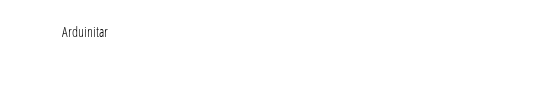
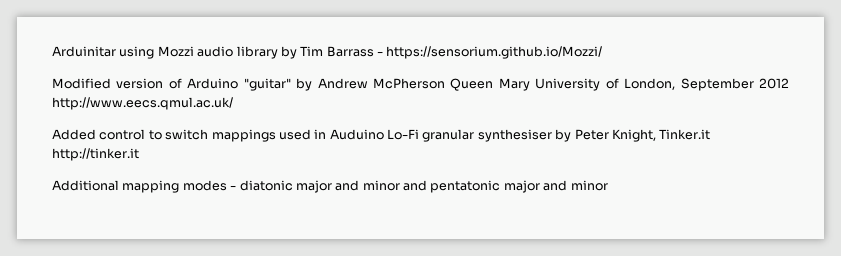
- Arduinitar
+ Arduinitar using Mozzi audio library by Tim Barrass - https://sensorium.github.io/Mozzi/
+ Modified version of Arduino "guitar" by Andrew McPherson Queen Mary University of London, September 2012 http://www.eecs.qmul.ac.uk/
+ Added control to switch mappings used in Auduino Lo-Fi granular synthesiser by Peter Knight, Tinker.it http://tinker.it
+ Additional mapping modes - diatonic major and minor and pentatonic major and minor

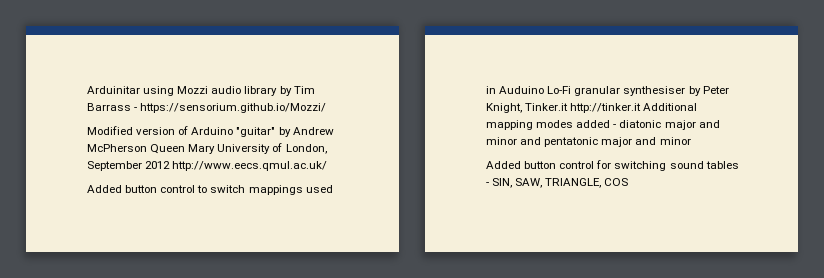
- Added control to switch mappings used in Auduino Lo-Fi granular synthesiser by Peter Knight, Tinker.it http://tinker.it
- Additional mapping modes - diatonic major and minor and pentatonic major and minor
+ Added button control to switch mappings used in Auduino Lo-Fi granular synthesiser by Peter Knight, Tinker.it http://tinker.it Additional mapping modes added - diatonic major and minor and pentatonic major and minor
+ Added button control for switching sound tables - SIN, SAW, TRIANGLE, COS

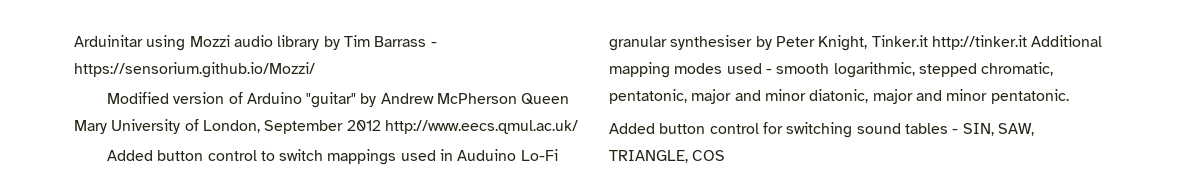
- Added button control to switch mappings used in Auduino Lo-Fi granular synthesiser by Peter Knight, Tinker.it http://tinker.it Additional mapping modes added - diatonic major and minor and pentatonic major and minor
+ Added button control to switch mappings used in Auduino Lo-Fi granular synthesiser by Peter Knight, Tinker.it http://tinker.it Additional mapping modes used - smooth logarithmic, stepped chromatic, pentatonic, major and minor diatonic, major and minor pentatonic.

